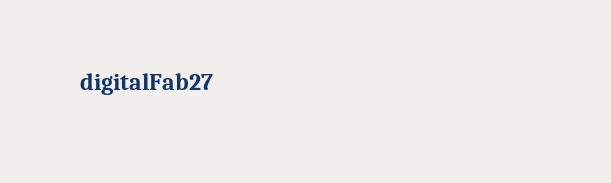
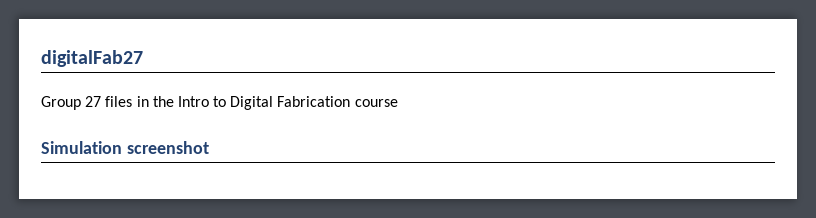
+ Group 27 files in the Intro to Digital Fabrication course
+ Simulation screenshot

